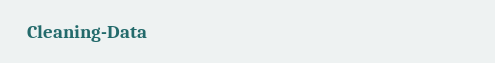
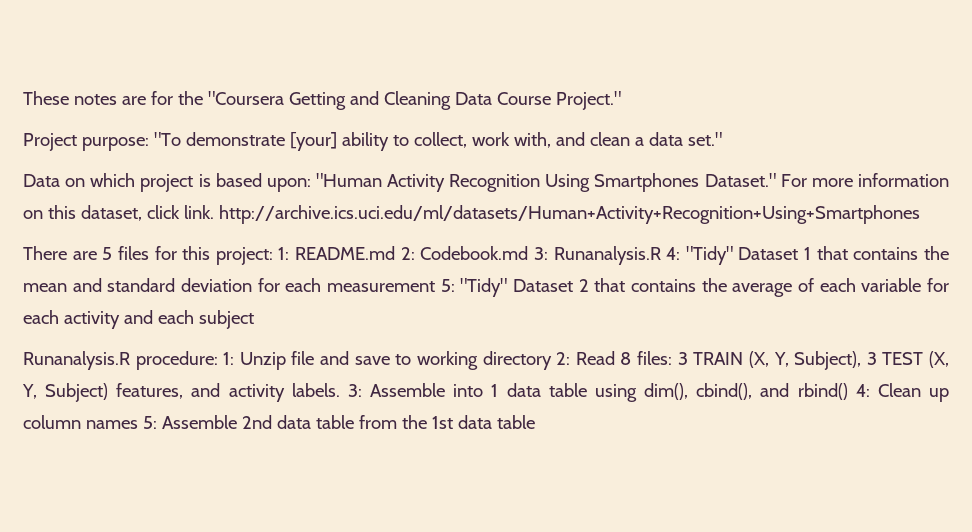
- Cleaning-Data
+ These notes are for the "Coursera Getting and Cleaning Data Course Project."
+ Project purpose: "To demonstrate [your] ability to collect, work with, and clean a data set."
+ Data on which project is based upon: "Human Activity Recognition Using Smartphones Dataset." For more information on this dataset, click link. http://archive.ics.uci.edu/ml/datasets/Human+Activity+Recognition+Using+Smartphones
+ There are 5 files for this project: 1: README.md 2: Codebook.md 3: Runanalysis.R 4: "Tidy" Dataset 1 that contains the mean and standard deviation for each measurement 5: "Tidy" Dataset 2 that contains the average of each variable for each activity and each subject
+ Runanalysis.R procedure: 1: Unzip file and save to working directory 2: Read 8 files: 3 TRAIN (X, Y, Subject), 3 TEST (X, Y, Subject) features, and activity labels. 3: Assemble into 1 data table using dim(), cbind(), and rbind() 4: Clean up column names 5: Assemble 2nd data table from the 1st data table

